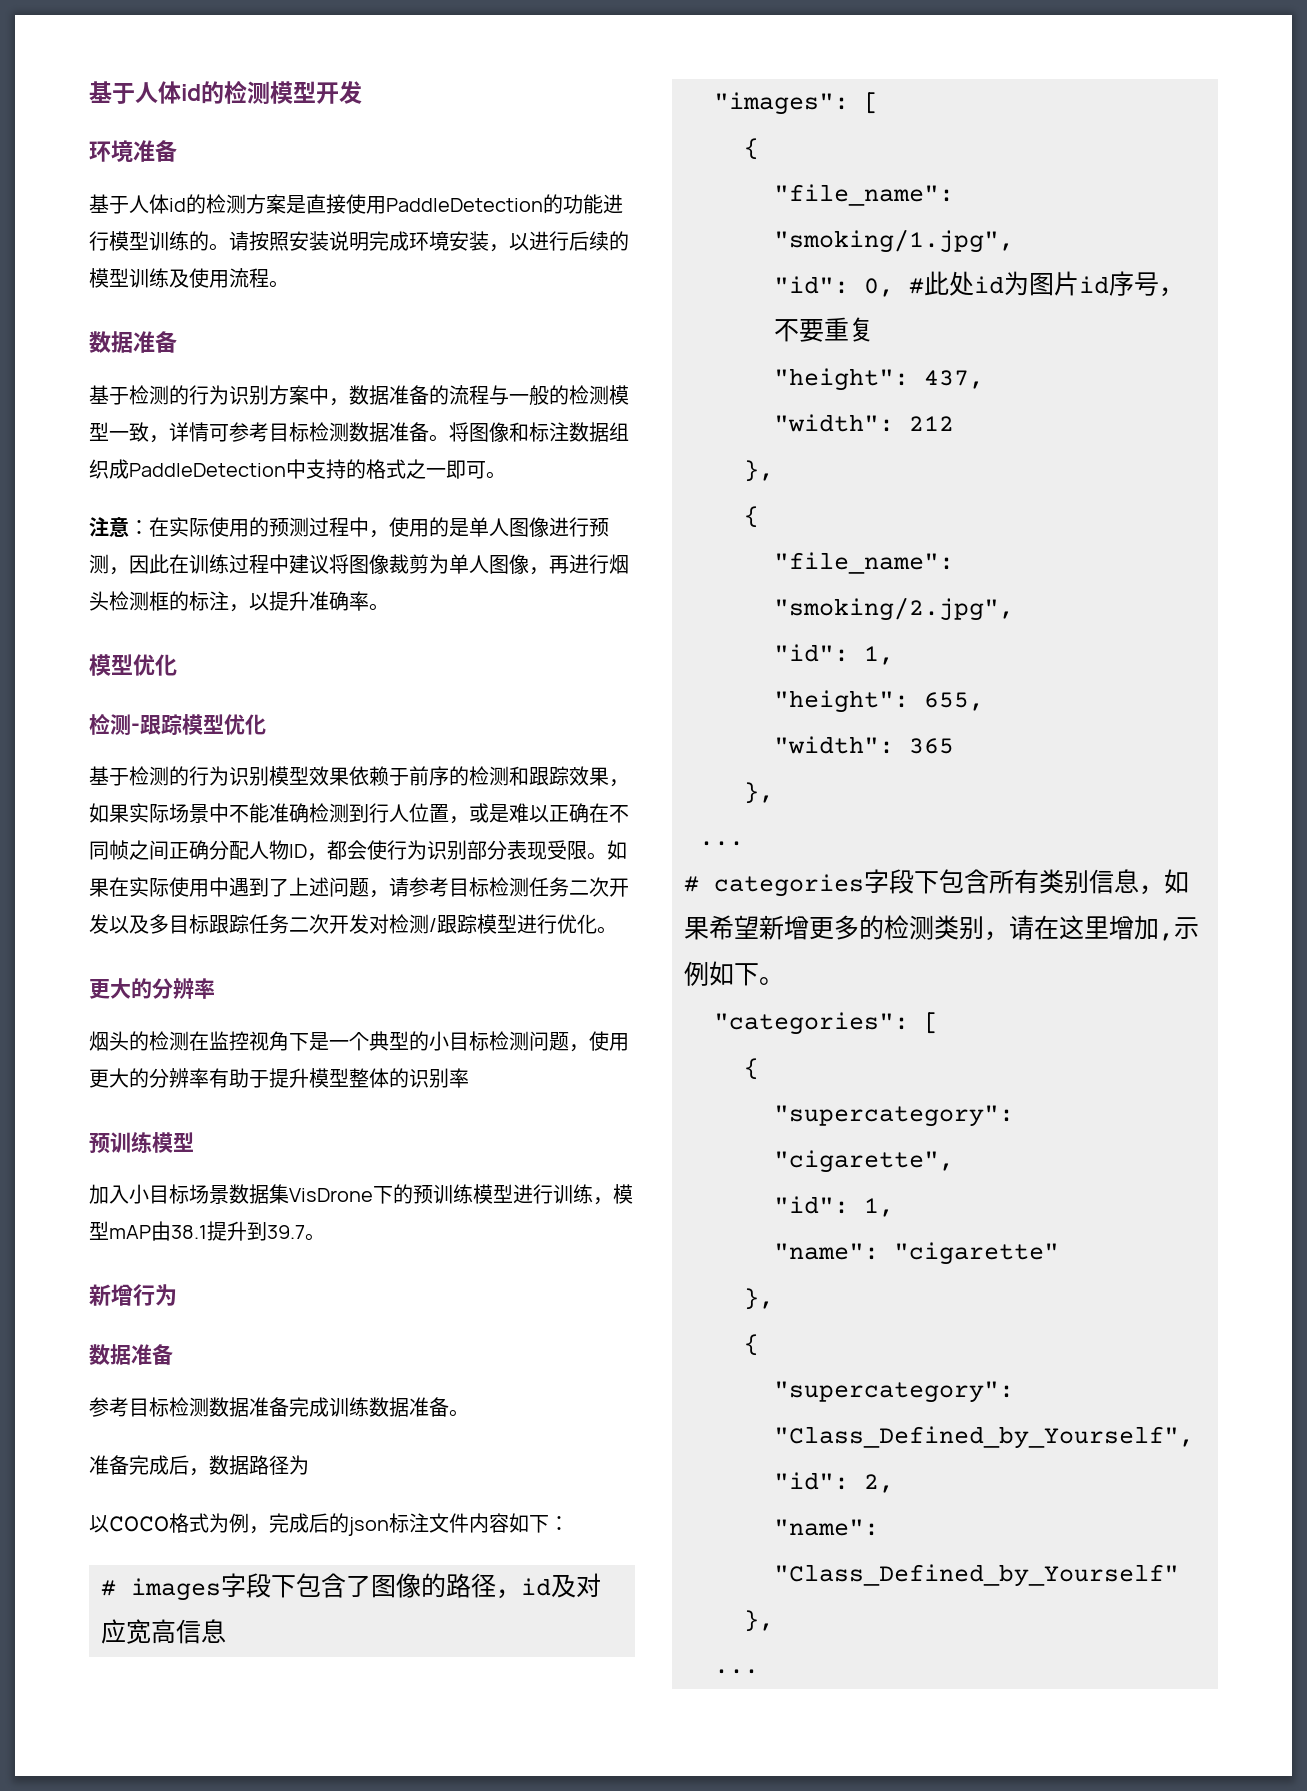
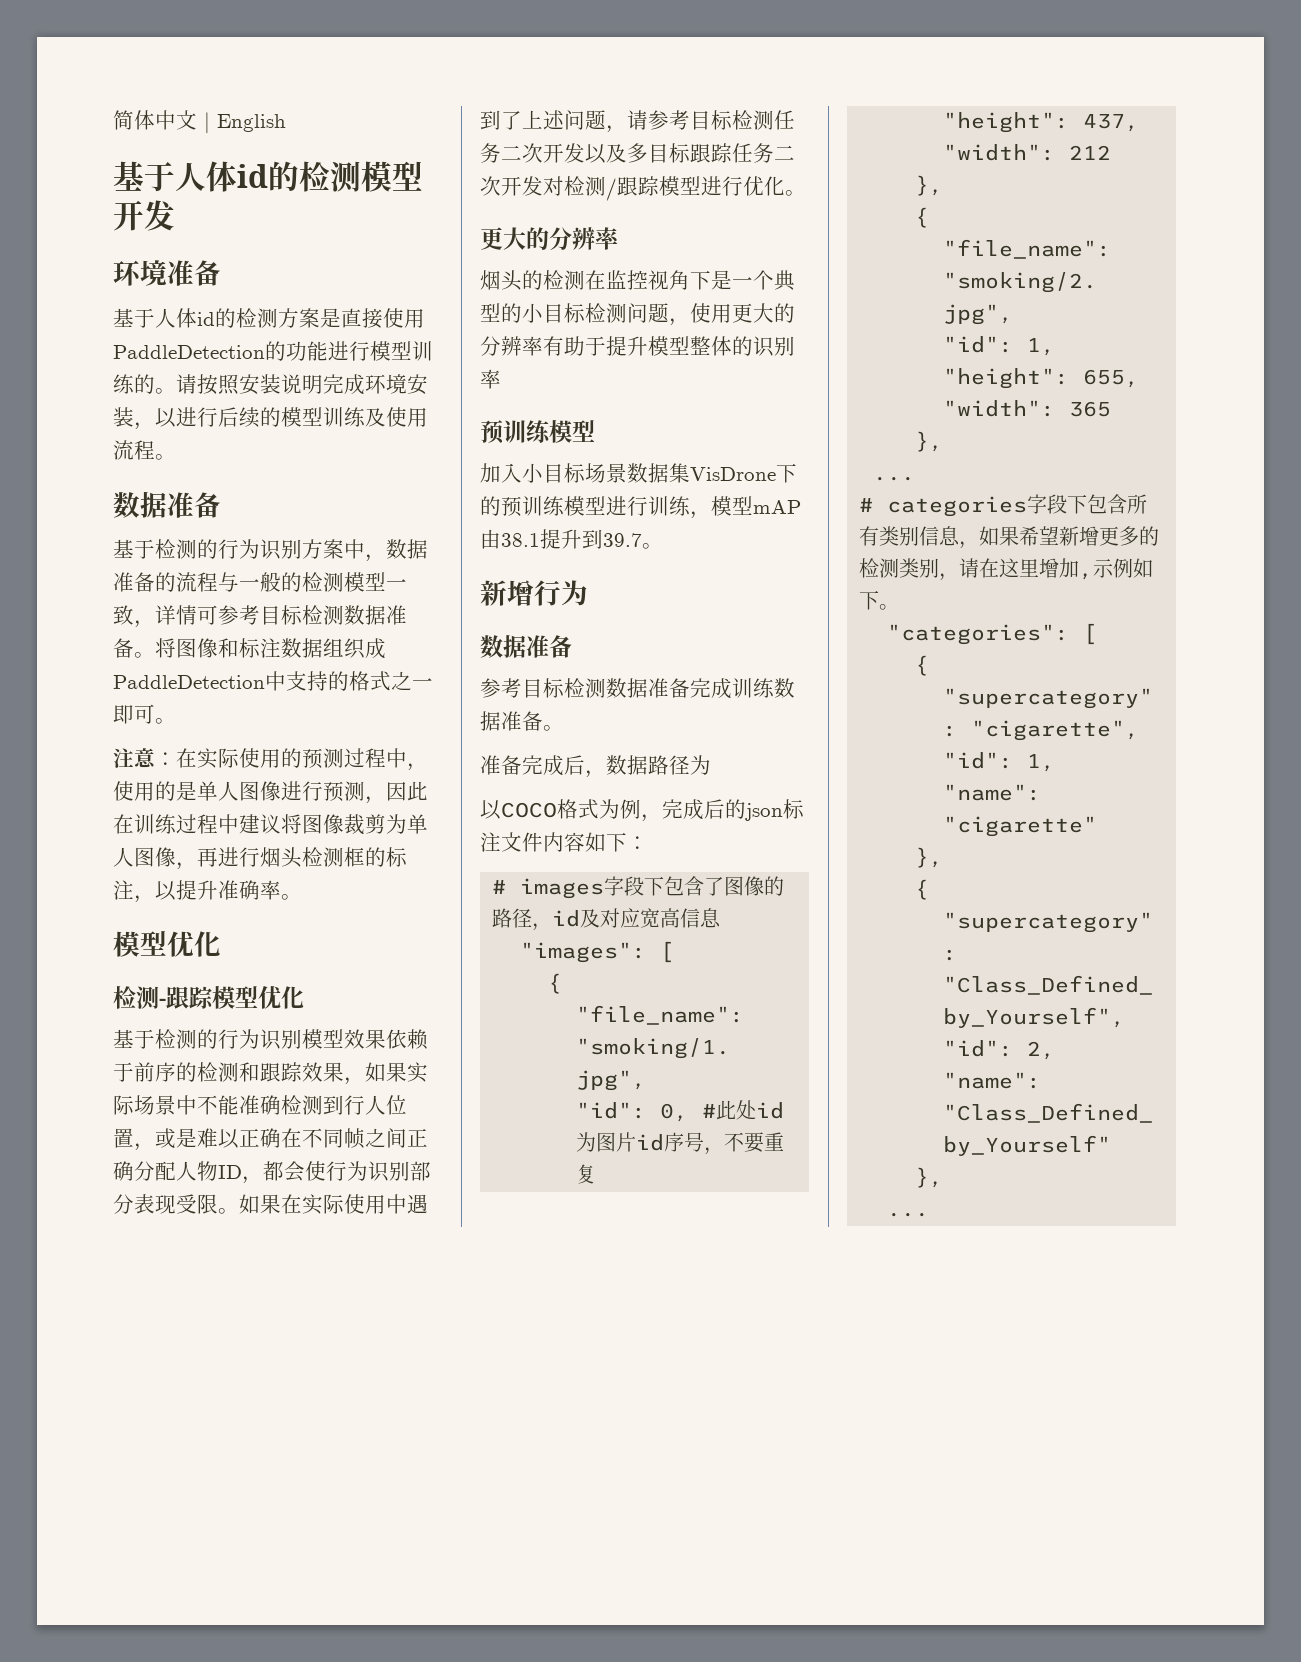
+ 简体中文 | English

